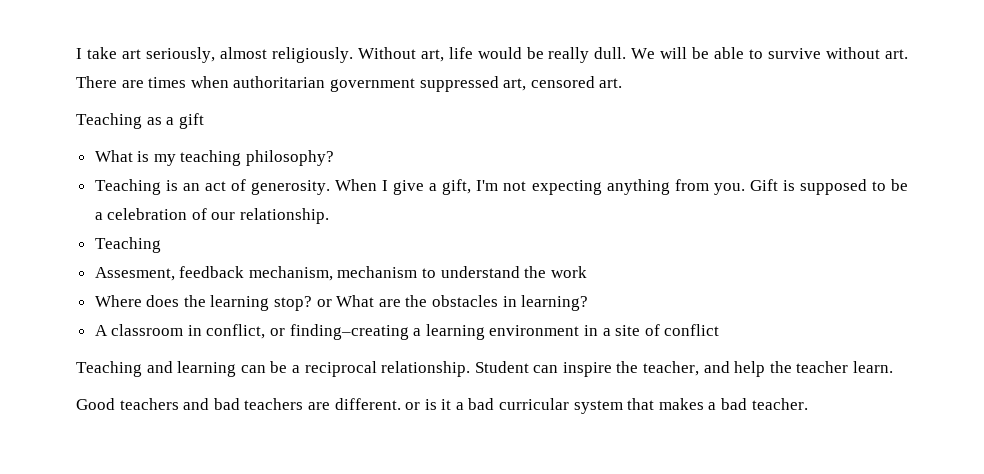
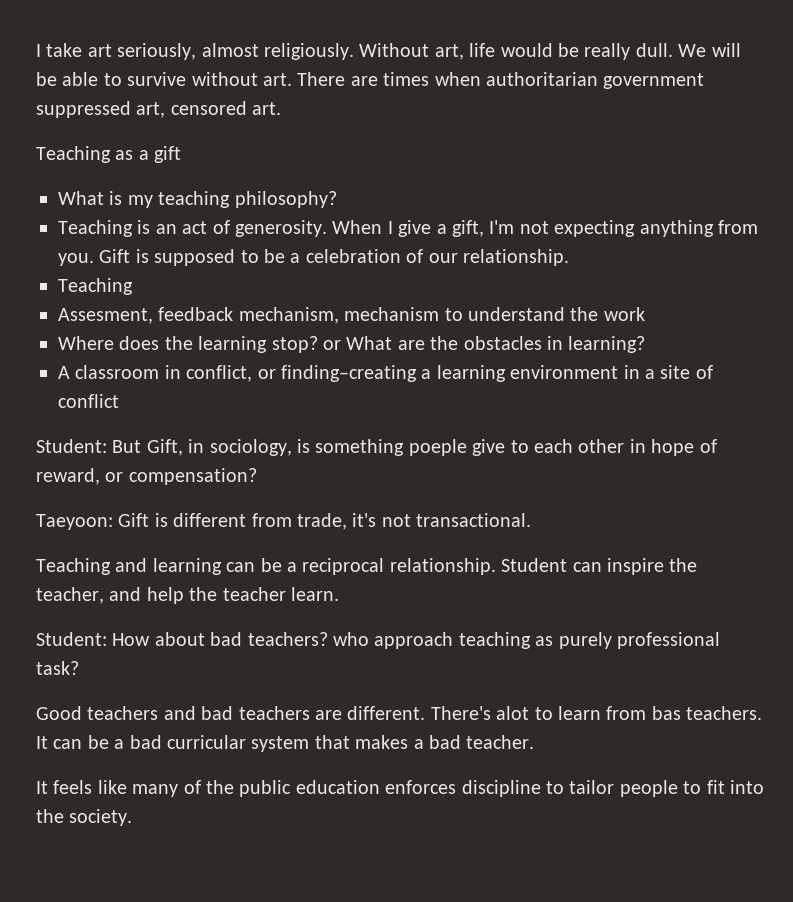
+ Student: But Gift, in sociology, is something poeple give to each other in hope of reward, or compensation?
+ Taeyoon: Gift is different from trade, it's not transactional.
+ Student: How about bad teachers? who approach teaching as purely professional task?
- Good teachers and bad teachers are different. or is it a bad curricular system that makes a bad teacher.
+ Good teachers and bad teachers are different. There's alot to learn from bas teachers. It can be a bad curricular system that makes a bad teacher.
+ It feels like many of the public education enforces discipline to tailor people to fit into the society.

